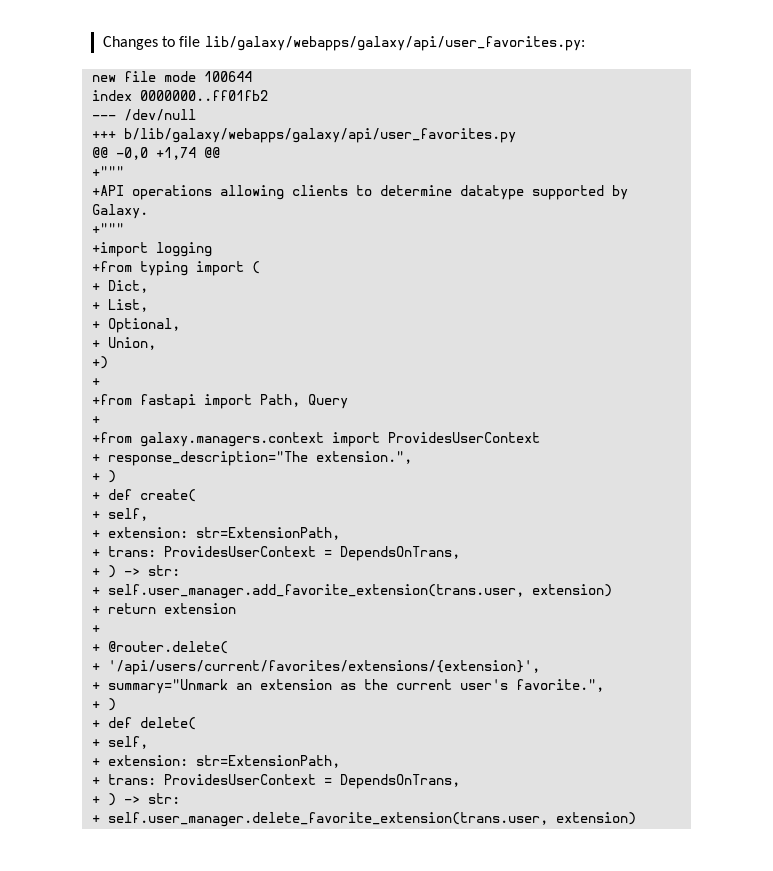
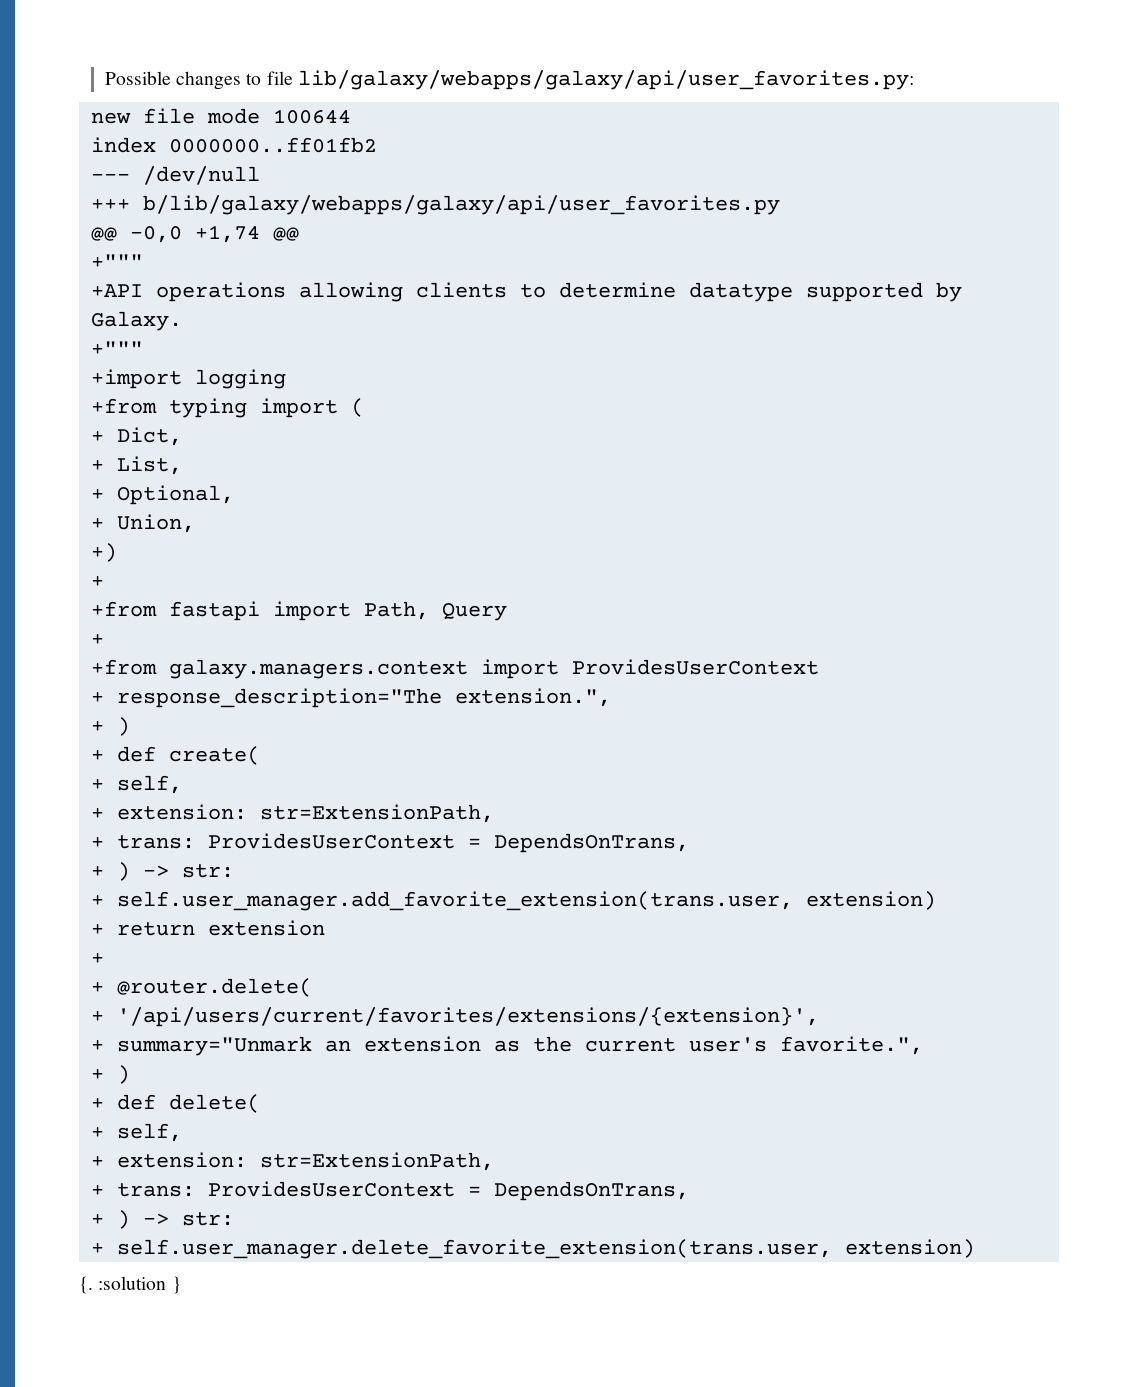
- Changes to file lib/galaxy/webapps/galaxy/api/user_favorites.py:
+ Possible changes to file lib/galaxy/webapps/galaxy/api/user_favorites.py:
+ {. :solution }

